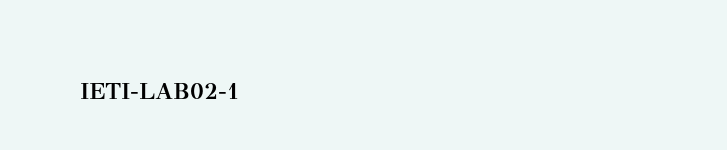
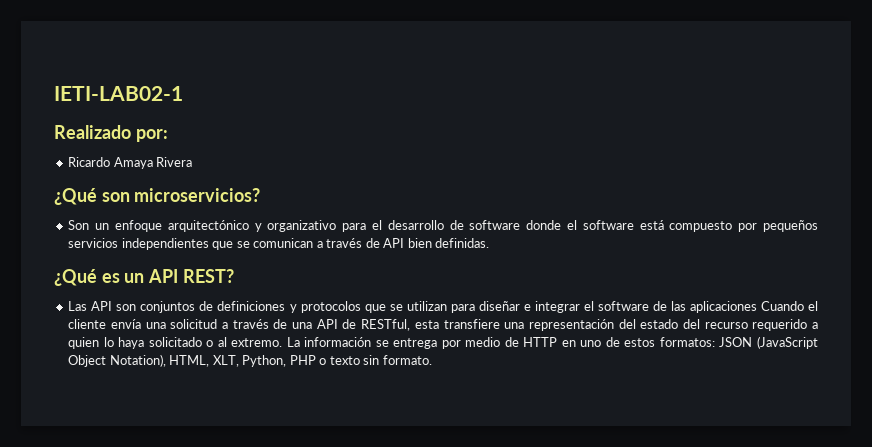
+ Realizado por:
+ Ricardo Amaya Rivera
+ ¿Qué son microservicios?
+ Son un enfoque arquitectónico y organizativo para el desarrollo de software donde el software está compuesto por pequeños servicios independientes que se comunican a través de API bien definidas.
+ ¿Qué es un API REST?
+ Las API son conjuntos de definiciones y protocolos que se utilizan para diseñar e integrar el software de las aplicaciones Cuando el cliente envía una solicitud a través de una API de RESTful, esta transfiere una representación del estado del recurso requerido a quien lo haya solicitado o al extremo. La información se entrega por medio de HTTP en uno de estos formatos: JSON (JavaScript Object Notation), HTML, XLT, Python, PHP o texto sin formato.

